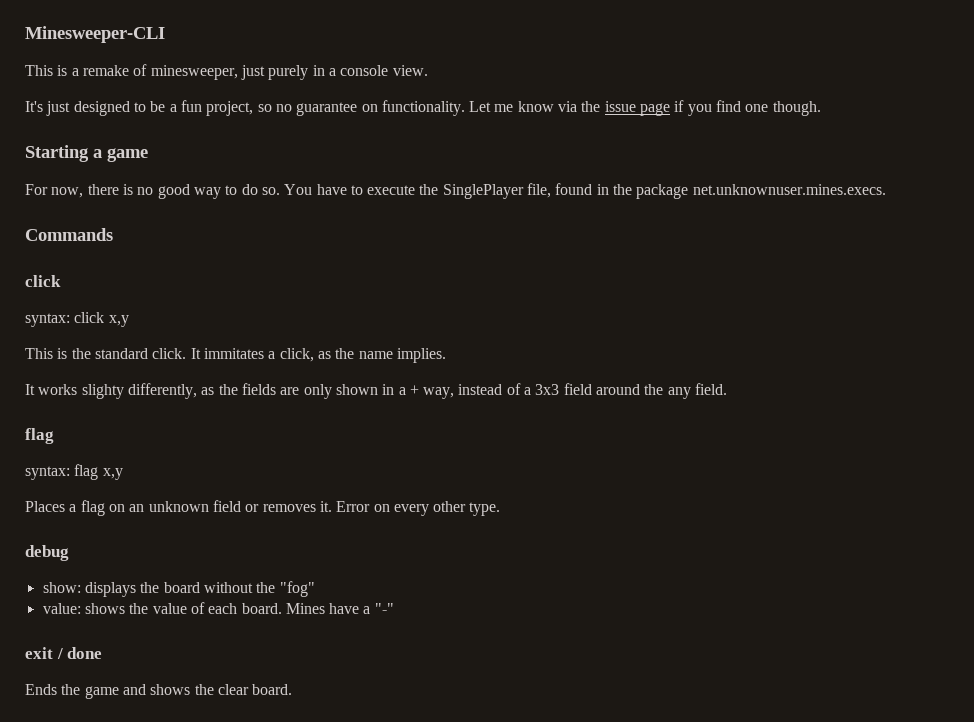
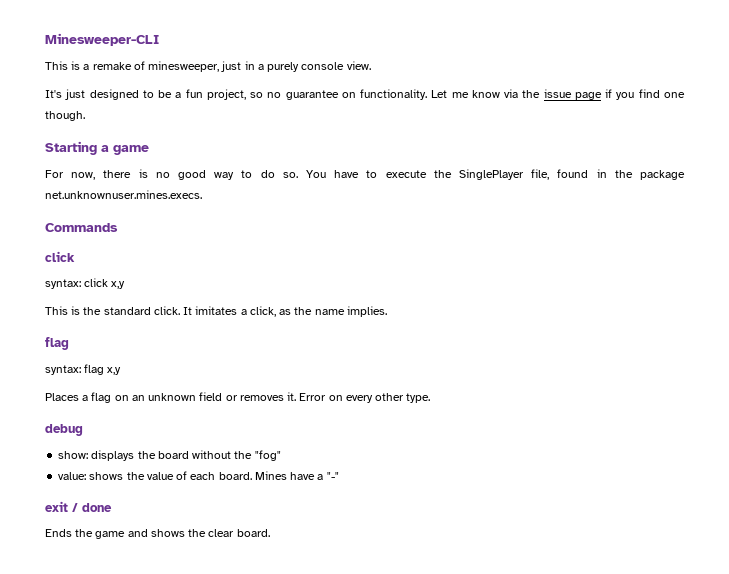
- This is a remake of minesweeper, just purely in a console view.
+ This is a remake of minesweeper, just in a purely console view.
- It immitates a click, as the name implies.
+ It imitates a click, as the name implies.
- It works slighty differently, as the fields are only shown in a + way, instead of a 3x3 field around the any field.

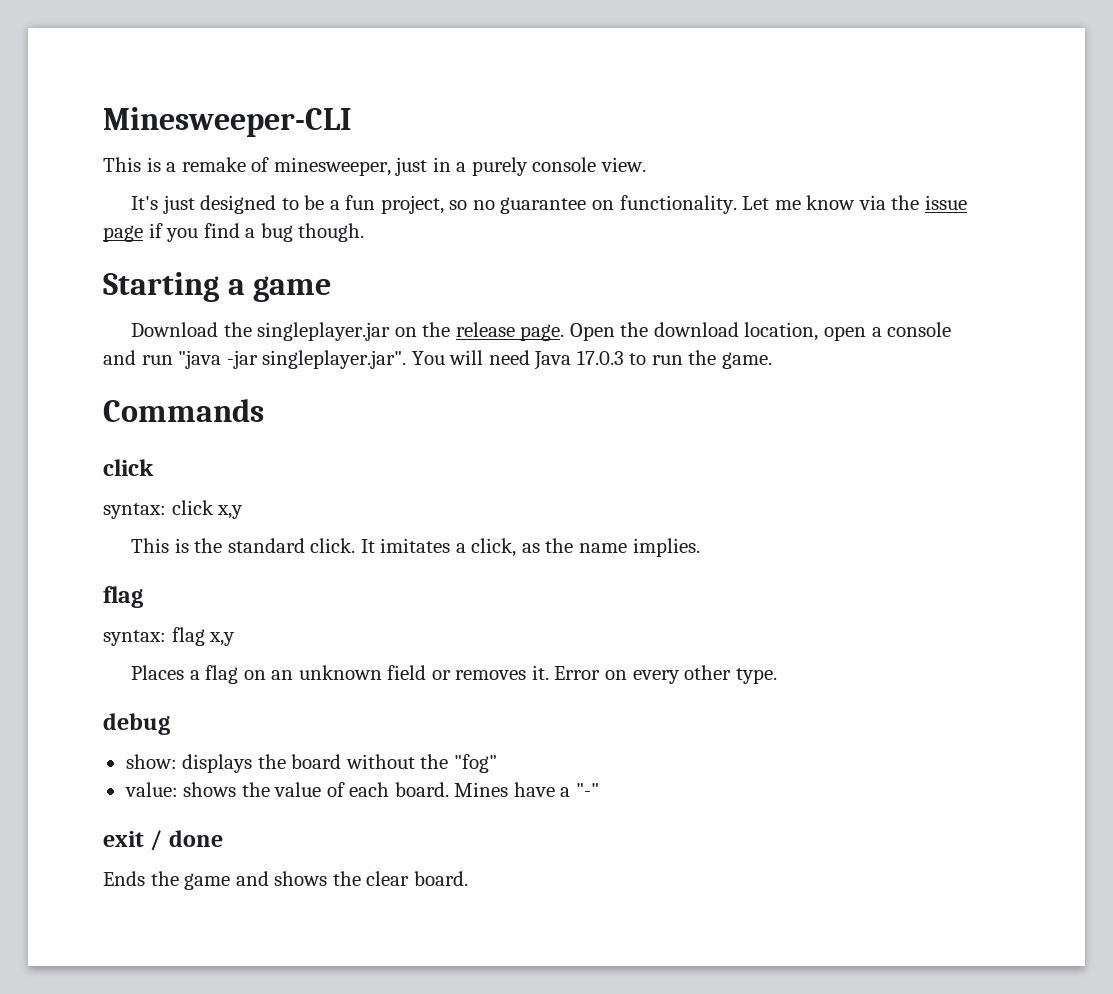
- Let me know via the issue page if you find one though.
+ Let me know via the issue page if you find a bug though.
- For now, there is no good way to do so. You have to execute the SinglePlayer file, found in the package net.unknownuser.mines.execs.
+ Download the singleplayer.jar on the release page. Open the download location, open a console and run "java -jar singleplayer.jar". You will need Java 17.0.3 to run the game.

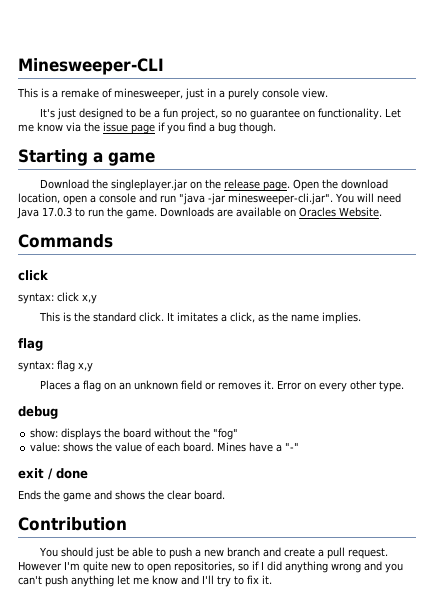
- Open the download location, open a console and run "java -jar singleplayer.jar". You will need Java 17.0.3 to run the game.
+ Open the download location, open a console and run "java -jar minesweeper-cli.jar". You will need Java 17.0.3 to run the game. Downloads are available on Oracles Website.
+ Contribution
+ You should just be able to push a new branch and create a pull request. However I'm quite new to open repositories, so if I did anything wrong and you can't push anything let me know and I'll try to fix it.

